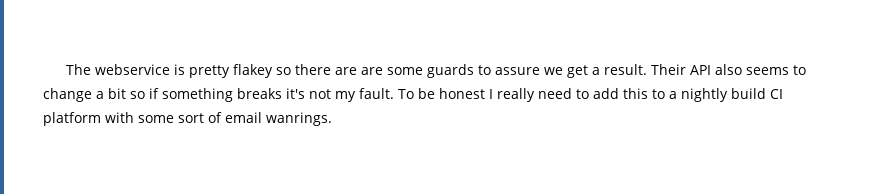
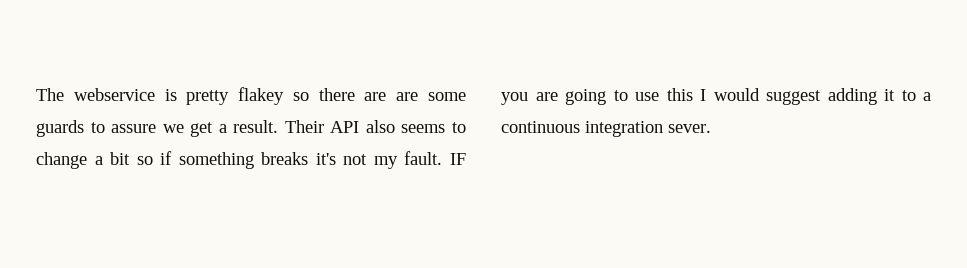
- To be honest I really need to add this to a nightly build CI platform with some sort of email wanrings.
+ IF you are going to use this I would suggest adding it to a continuous integration sever.

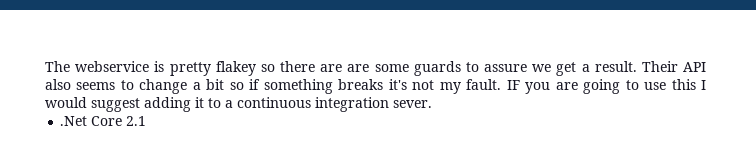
+ .Net Core 2.1

